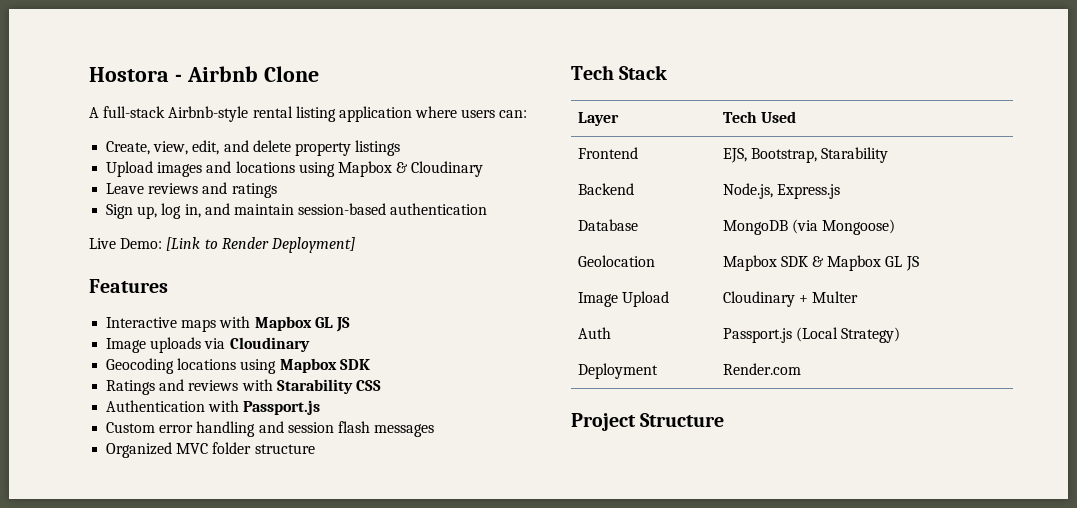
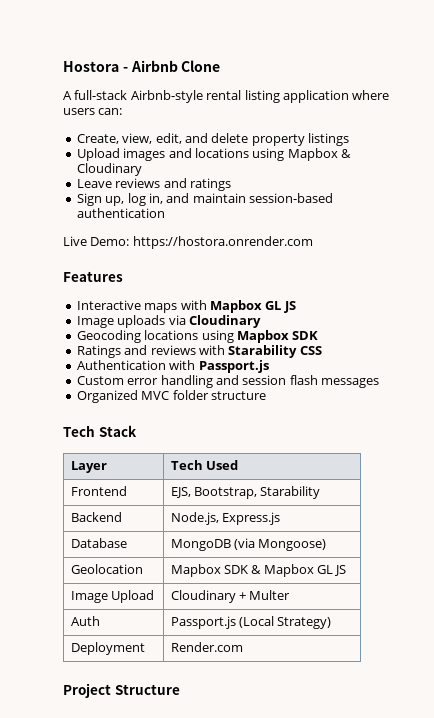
- Live Demo: [Link to Render Deployment]
+ Live Demo: https://hostora.onrender.com

